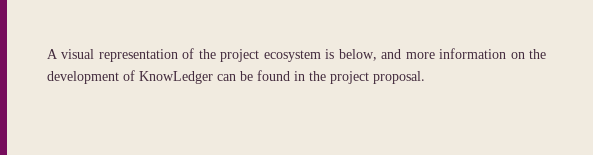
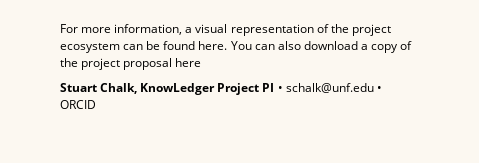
- A visual representation of the project ecosystem is below, and more information on the development of KnowLedger can be found in the project proposal.
+ For more information, a visual representation of the project ecosystem can be found here. You can also download a copy of the project proposal here
+ Stuart Chalk, KnowLedger Project PI • schalk@unf.edu • ORCID

